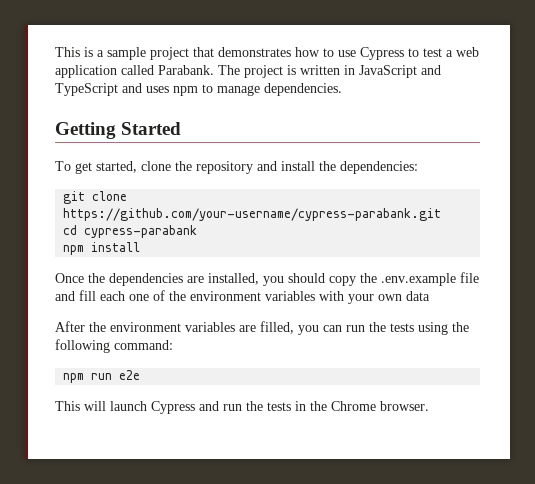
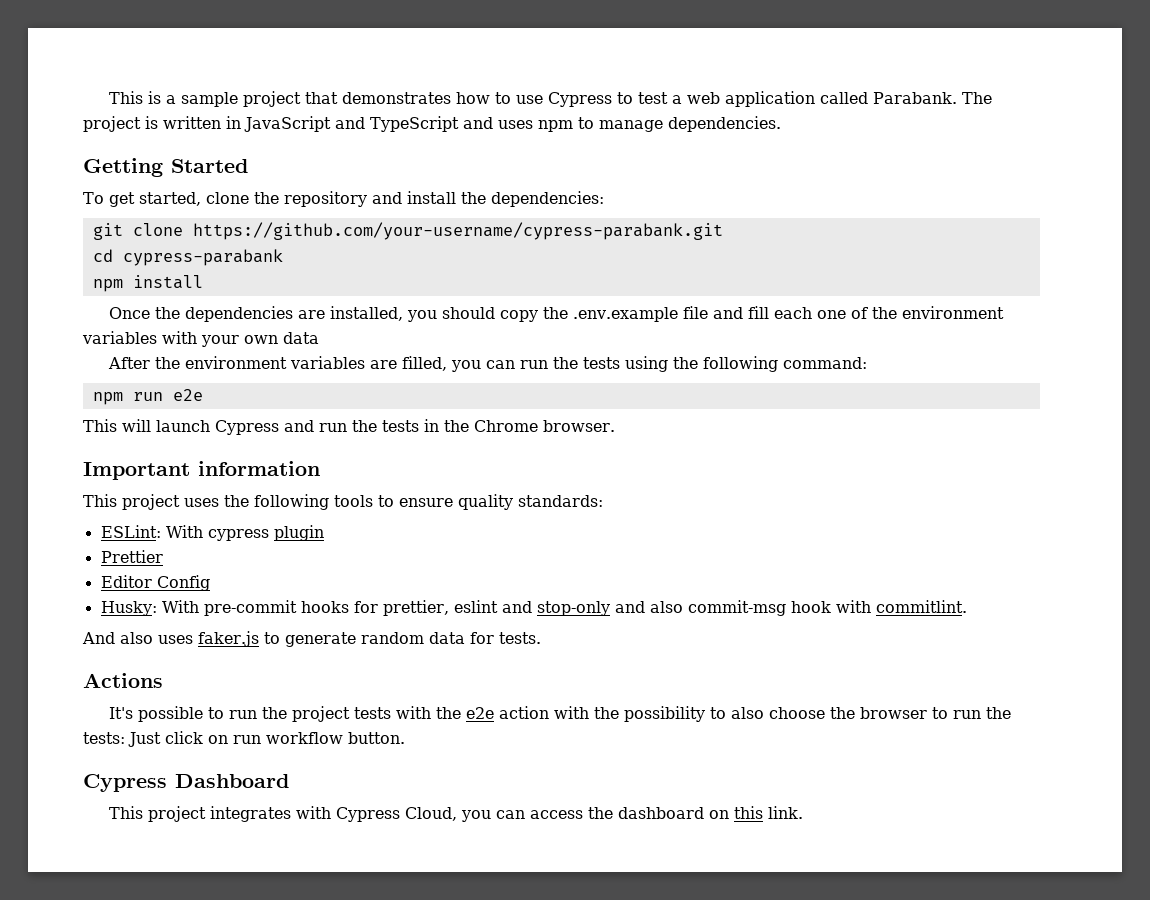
+ Important information
+ This project uses the following tools to ensure quality standards:
+ ESLint: With cypress plugin
+ Prettier
+ Editor Config
+ Husky: With pre-commit hooks for prettier, eslint and stop-only and also commit-msg hook with commitlint.
+ And also uses faker.js to generate random data for tests.
+ Actions
+ It's possible to run the project tests with the e2e action with the possibility to also choose the browser to run the tests: Just click on run workflow button.
+ Cypress Dashboard
+ This project integrates with Cypress Cloud, you can access the dashboard on this link.

